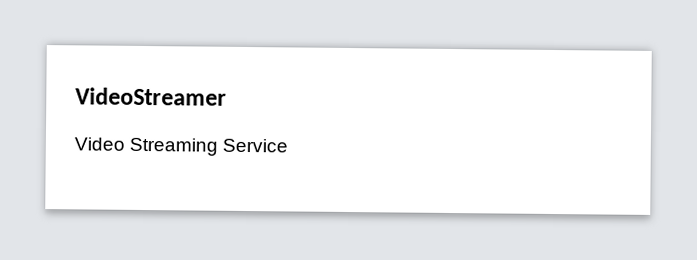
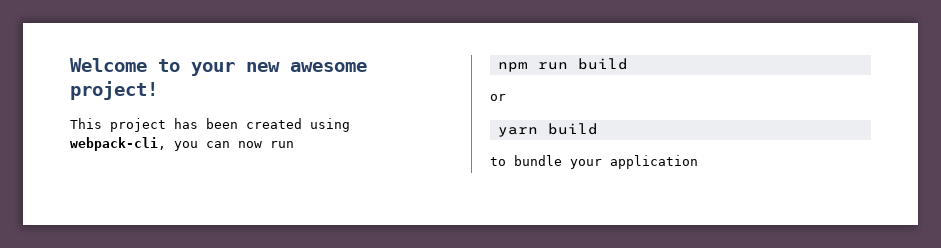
- VideoStreamer
- Video Streaming Service
+ Welcome to your new awesome project!
+ This project has been created using webpack-cli, you can now run
+ npm run build
+ or
+ yarn build
+ to bundle your application

